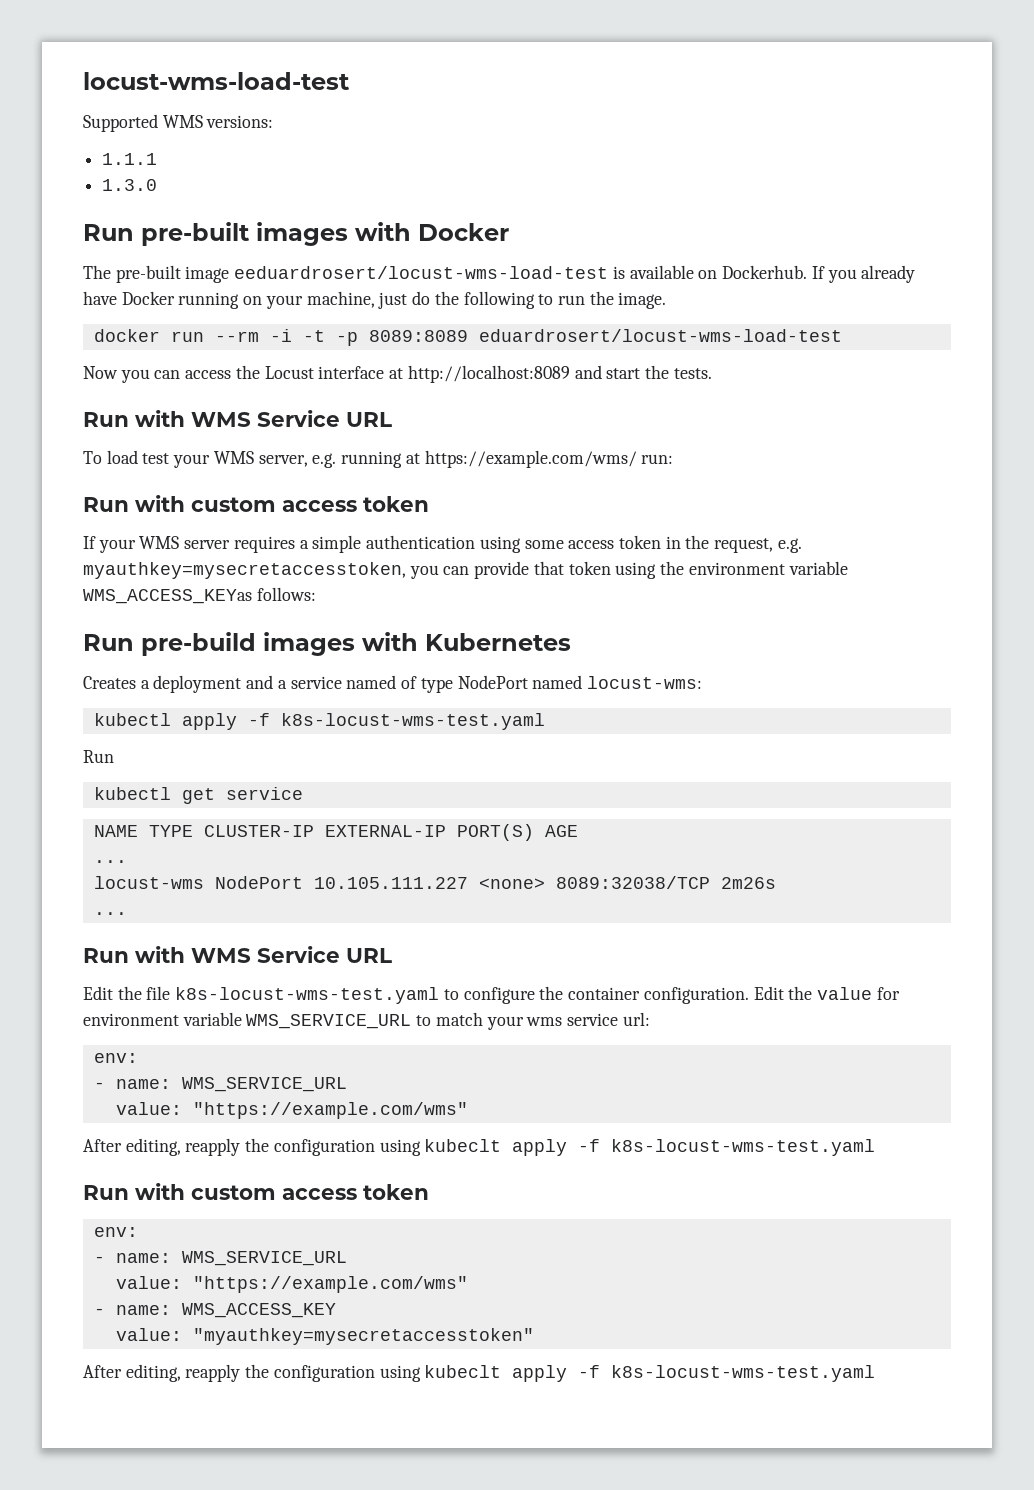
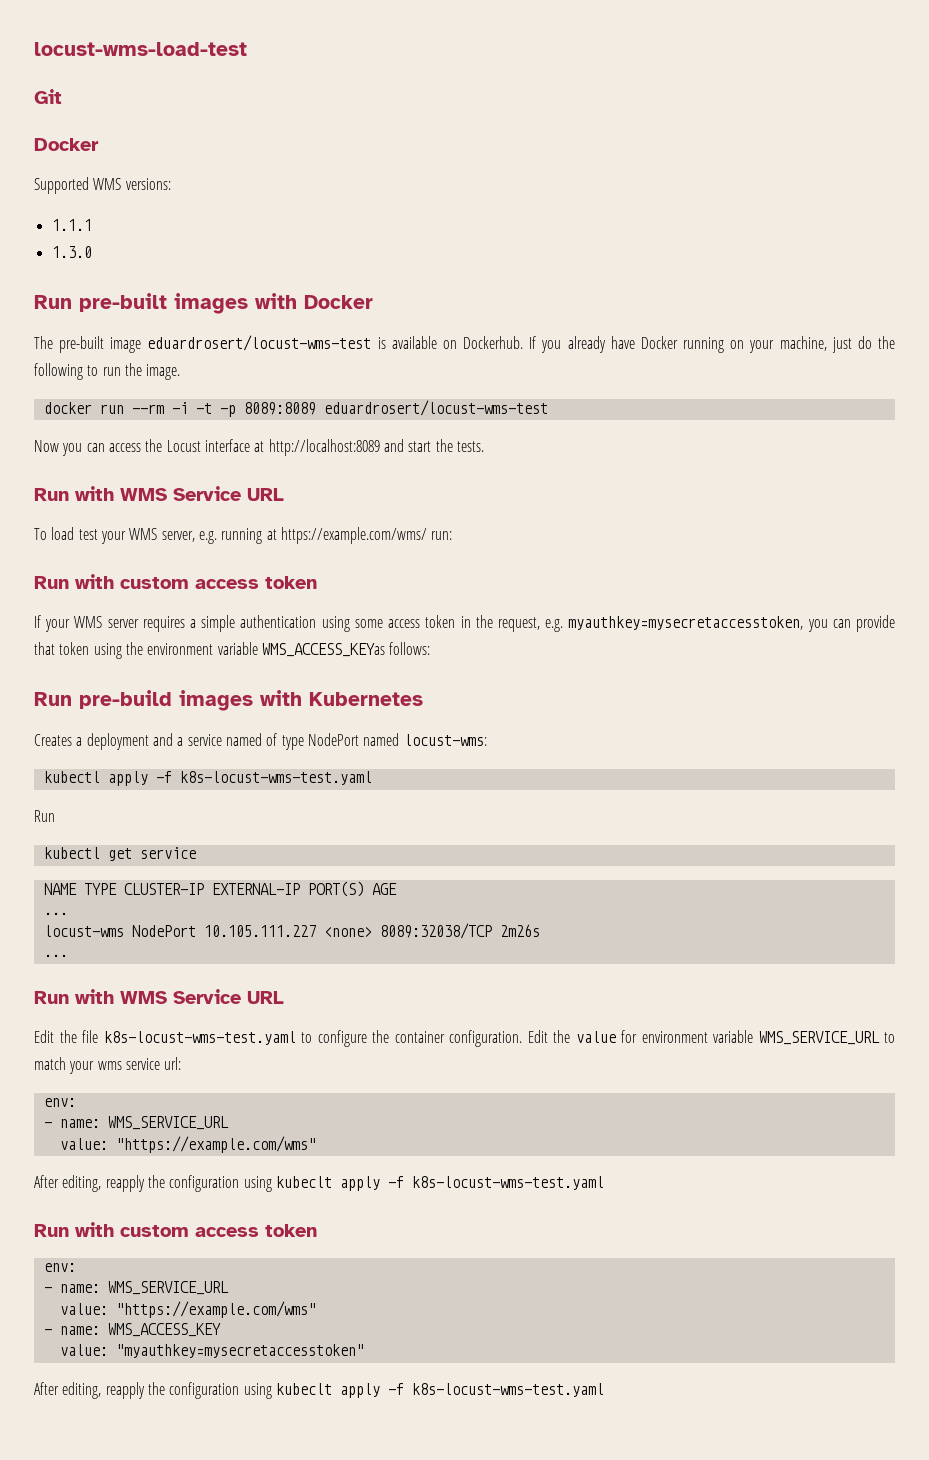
+ Git
+ Docker
- The pre-built image eeduardrosert/locust-wms-load-test is available on Dockerhub.
+ The pre-built image eduardrosert/locust-wms-test is available on Dockerhub.
- docker run --rm -i -t -p 8089:8089 eduardrosert/locust-wms-load-test
+ docker run --rm -i -t -p 8089:8089 eduardrosert/locust-wms-test

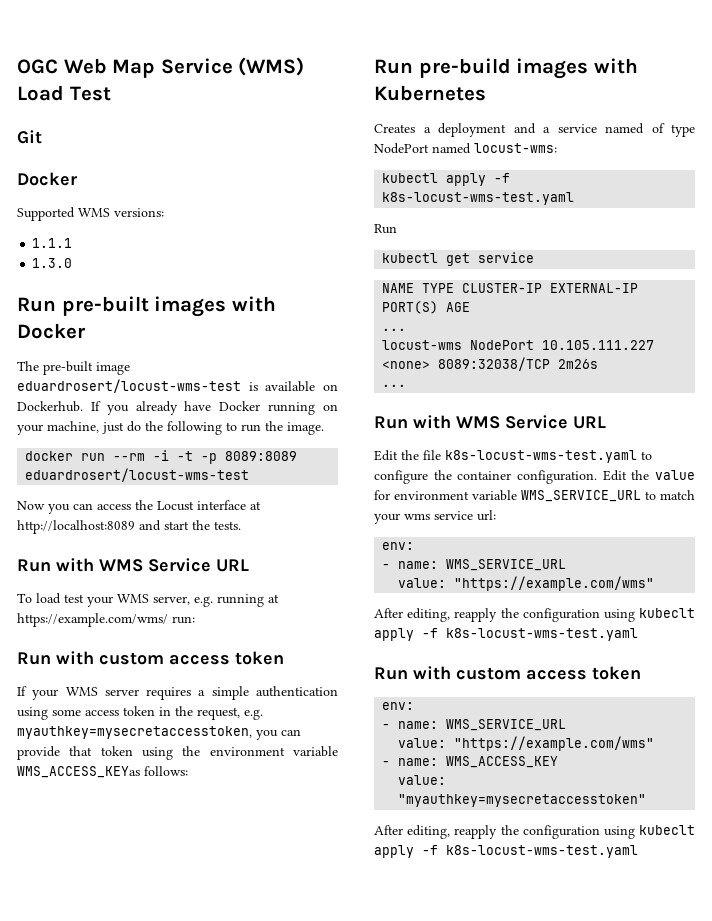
- locust-wms-load-test
+ OGC Web Map Service (WMS) Load Test

